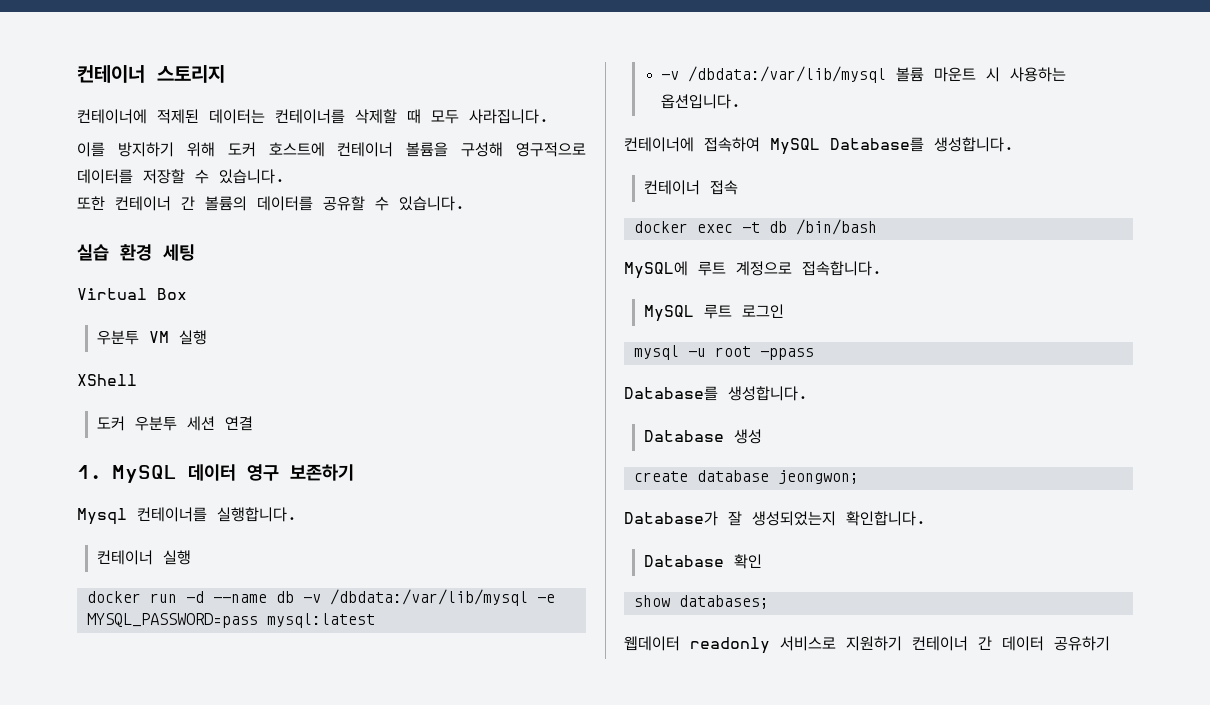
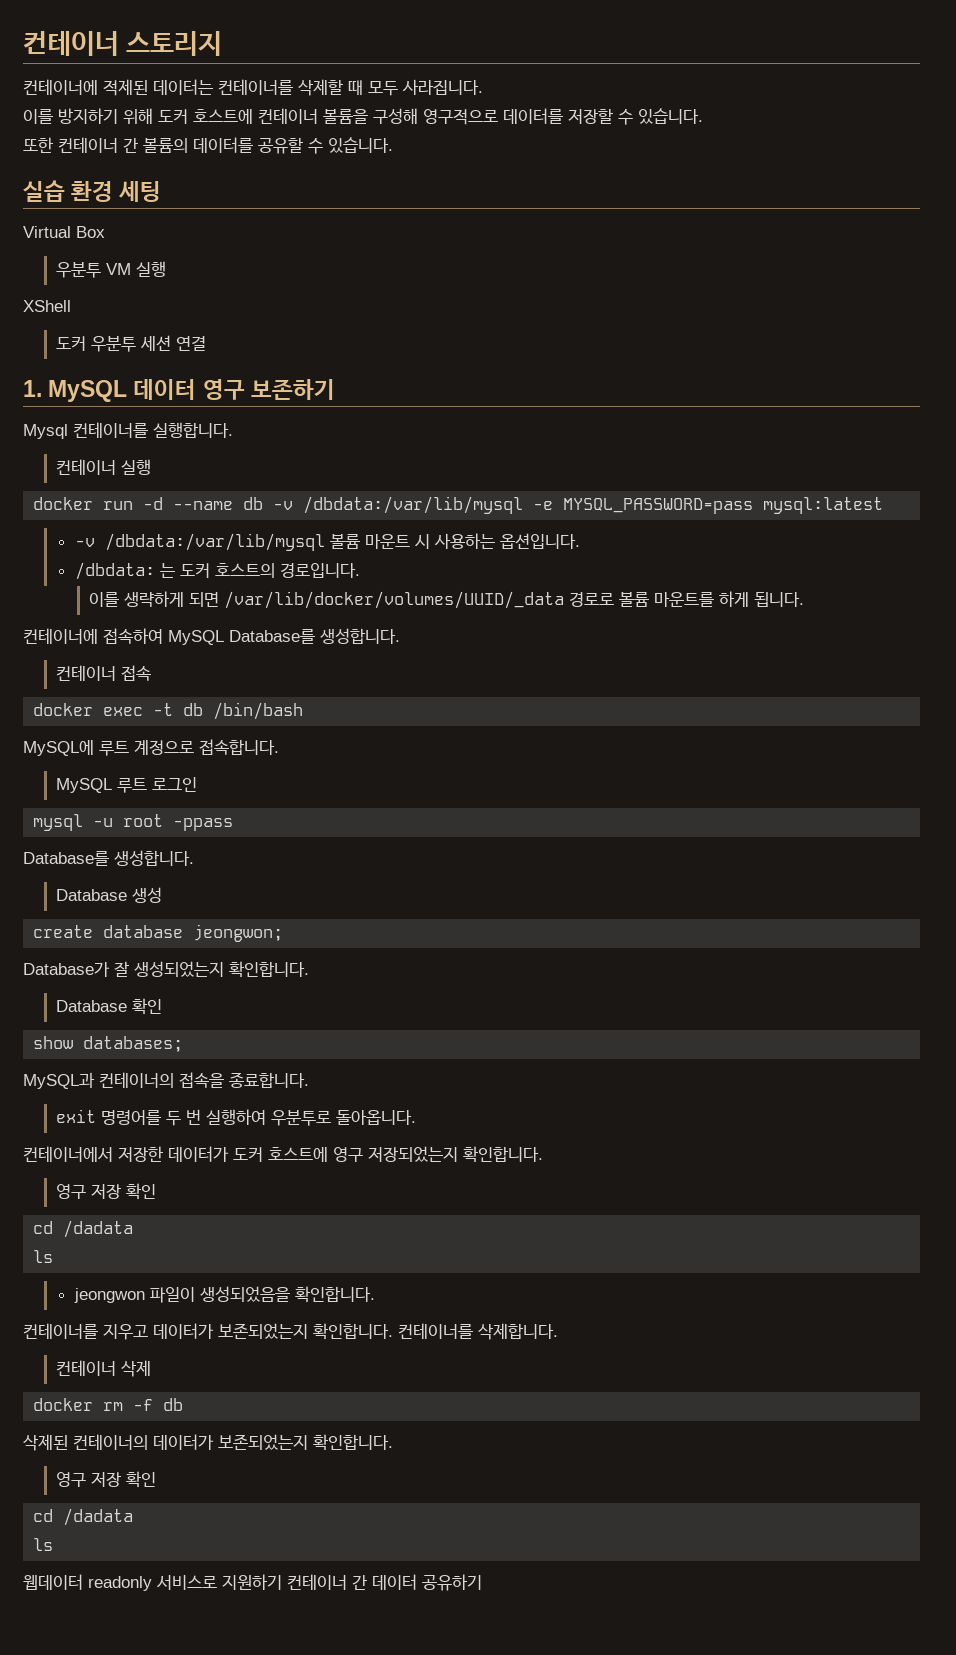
+ /dbdata: 는 도커 호스트의 경로입니다.
+ 이를 생략하게 되면 /var/lib/docker/volumes/UUID/_data 경로로 볼륨 마운트를 하게 됩니다.
+ MySQL과 컨테이너의 접속을 종료합니다.
+ exit 명령어를 두 번 실행하여 우분투로 돌아옵니다.
+ 컨테이너에서 저장한 데이터가 도커 호스트에 영구 저장되었는지 확인합니다.
+ 영구 저장 확인
+ cd /dadata
+ ls
+ jeongwon 파일이 생성되었음을 확인합니다.
+ 컨테이너를 지우고 데이터가 보존되었는지 확인합니다. 컨테이너를 삭제합니다.
+ 컨테이너 삭제
+ docker rm -f db
+ 삭제된 컨테이너의 데이터가 보존되었는지 확인합니다.
+ 영구 저장 확인
+ cd /dadata
+ ls

